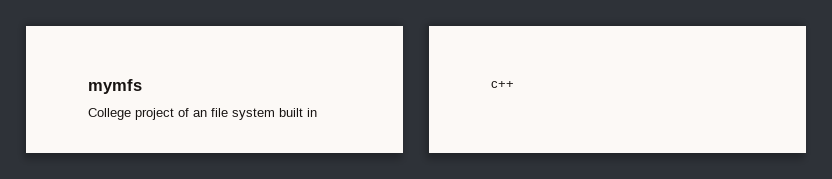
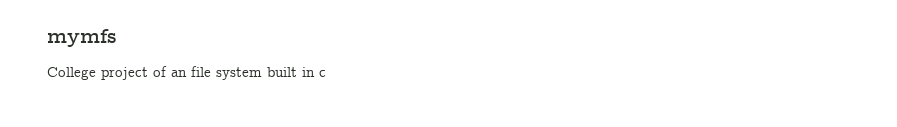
- College project of an file system built in c++
+ College project of an file system built in c

